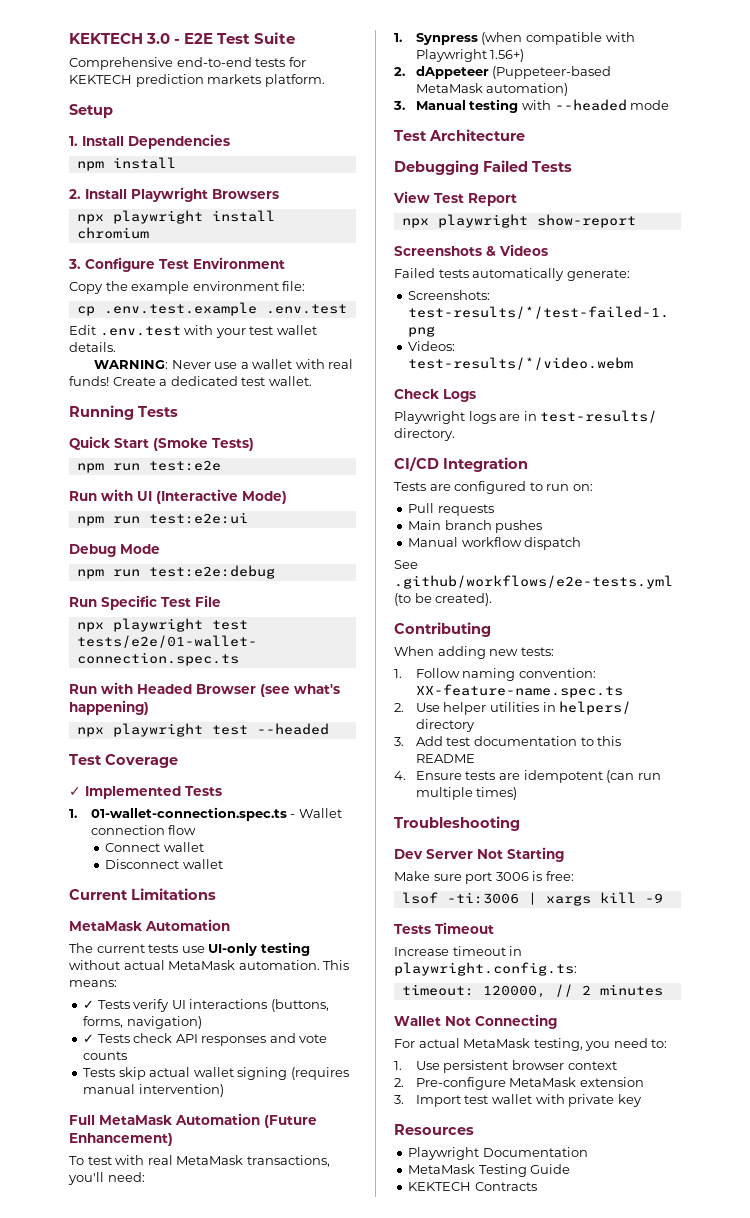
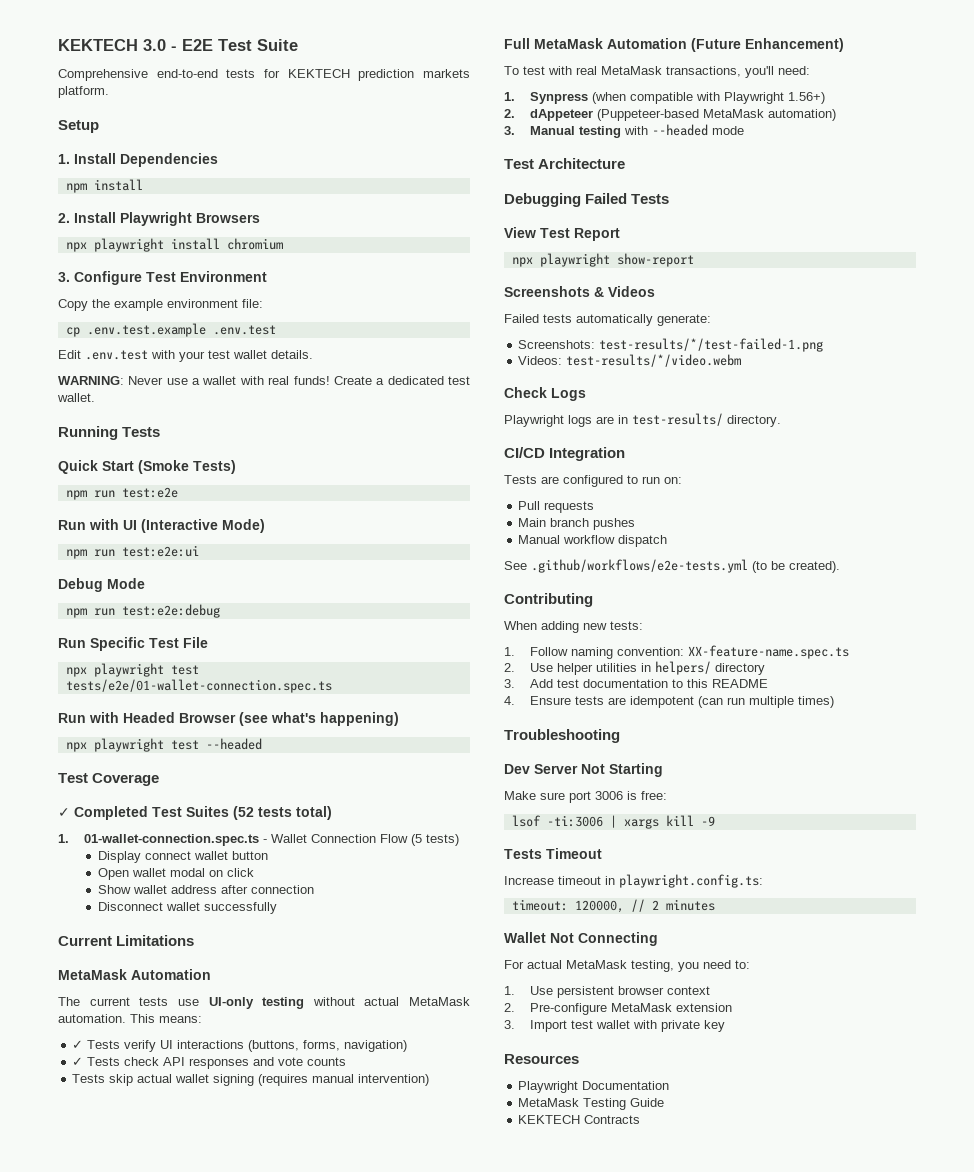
- ✓ Implemented Tests
- 1. 01-wallet-connection.spec.ts - Wallet connection flow
- Connect wallet
+ ✓ Completed Test Suites (52 tests total)
+ 1. 01-wallet-connection.spec.ts - Wallet Connection Flow (5 tests)
+ Display connect wallet button
+ Open wallet modal on click
+ Show wallet address after connection
- Disconnect wallet
+ Disconnect wallet successfully

